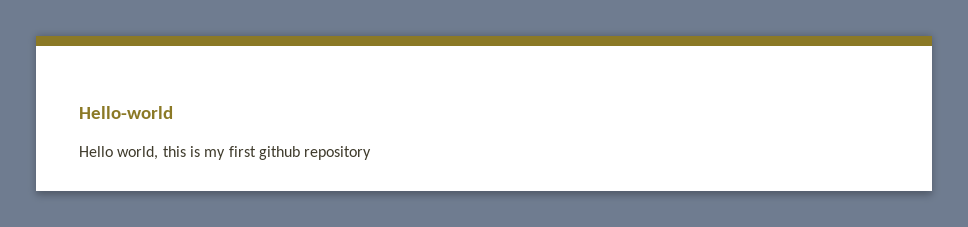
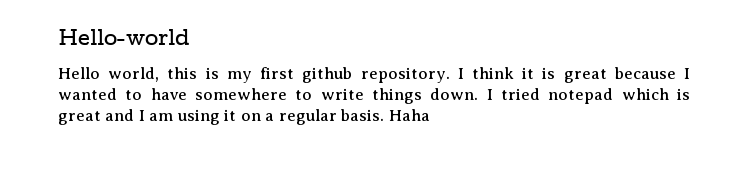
- Hello world, this is my first github repository
+ Hello world, this is my first github repository. I think it is great because I wanted to have somewhere to write things down. I tried notepad which is great and I am using it on a regular basis. Haha

